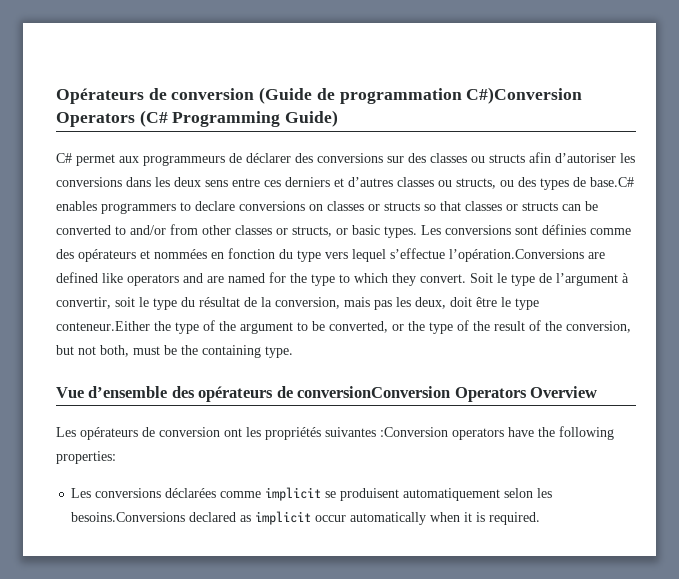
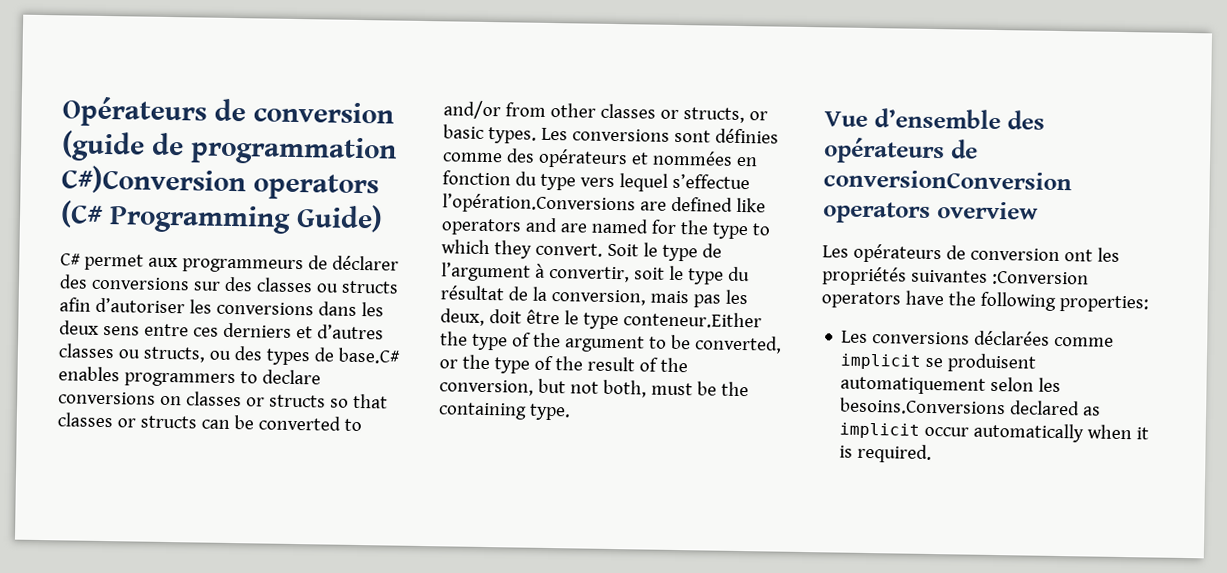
- Opérateurs de conversion (Guide de programmation C#)Conversion Operators (C# Programming Guide)
+ Opérateurs de conversion (guide de programmation C#)Conversion operators (C# Programming Guide)
- Vue d’ensemble des opérateurs de conversionConversion Operators Overview
+ Vue d’ensemble des opérateurs de conversionConversion operators overview

